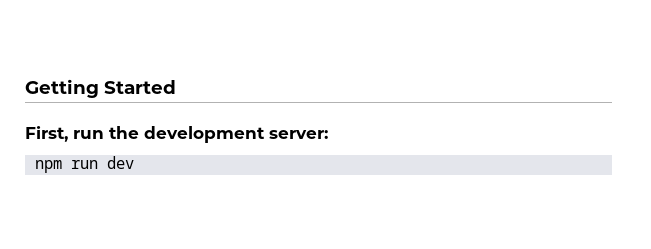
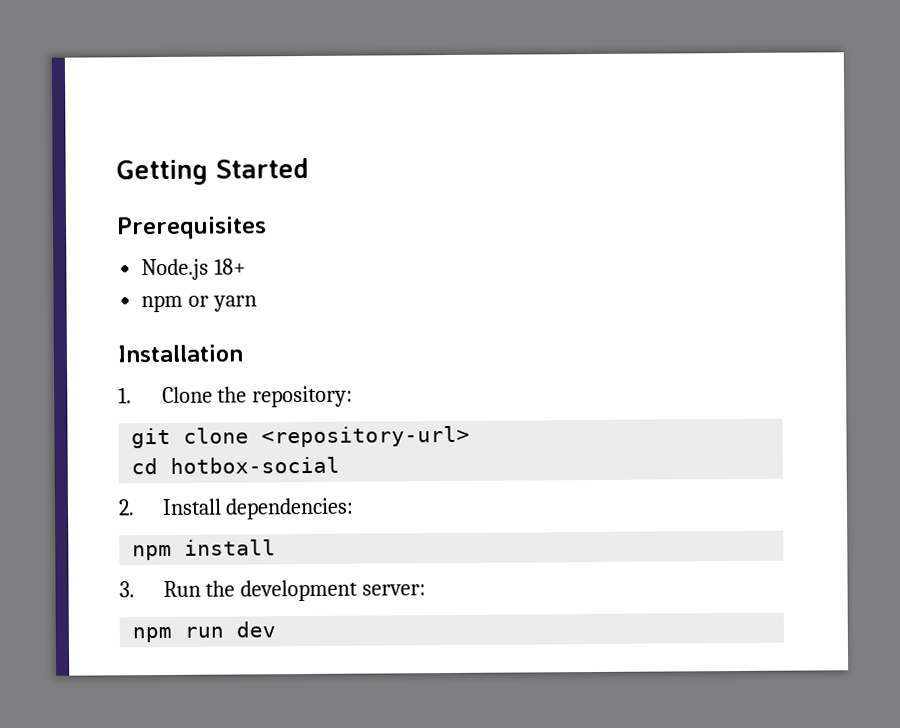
- First, run the development server:
+ Prerequisites
+ Node.js 18+
+ npm or yarn
+ Installation
+ 1. Clone the repository:
+ git clone <repository-url>
+ cd hotbox-social
+ 2. Install dependencies:
+ npm install
+ 3. Run the development server:

